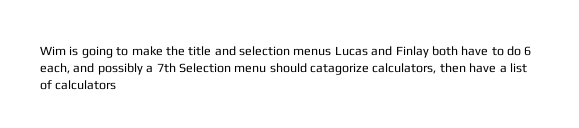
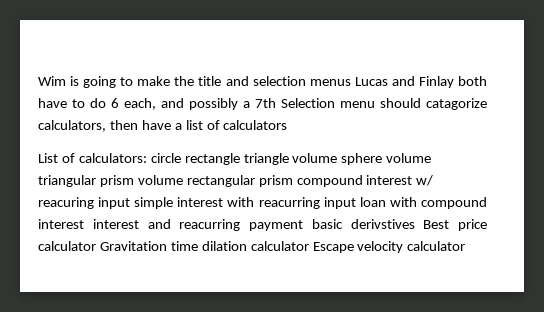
+ List of calculators: circle rectangle triangle volume sphere volume triangular prism volume rectangular prism compound interest w/ reacuring input simple interest with reacurring input loan with compound interest interest and reacurring payment basic derivstives Best price calculator Gravitation time dilation calculator Escape velocity calculator

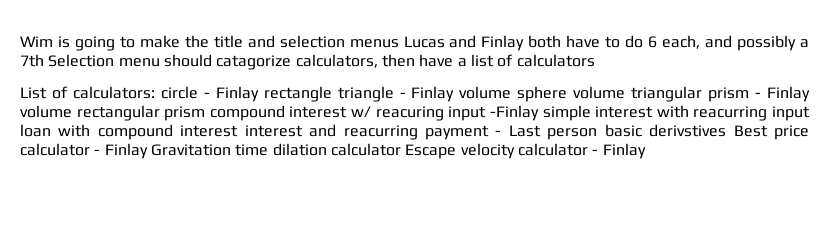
- List of calculators: circle rectangle triangle volume sphere volume triangular prism volume rectangular prism compound interest w/ reacuring input simple interest with reacurring input loan with compound interest interest and reacurring payment basic derivstives Best price calculator Gravitation time dilation calculator Escape velocity calculator
+ List of calculators: circle - Finlay rectangle triangle - Finlay volume sphere volume triangular prism - Finlay volume rectangular prism compound interest w/ reacuring input -Finlay simple interest with reacurring input loan with compound interest interest and reacurring payment - Last person basic derivstives Best price calculator - Finlay Gravitation time dilation calculator Escape velocity calculator - Finlay

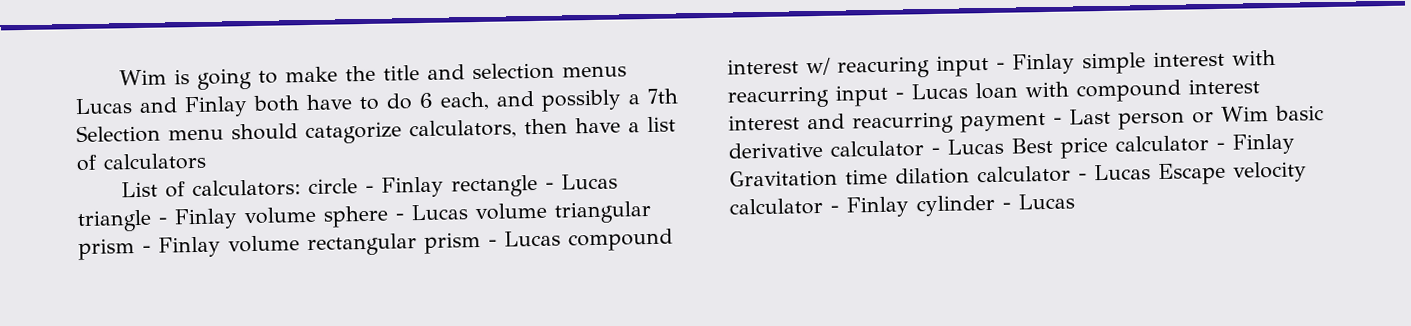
- List of calculators: circle - Finlay rectangle triangle - Finlay volume sphere volume triangular prism - Finlay volume rectangular prism compound interest w/ reacuring input -Finlay simple interest with reacurring input loan with compound interest interest and reacurring payment - Last person basic derivstives Best price calculator - Finlay Gravitation time dilation calculator Escape velocity calculator - Finlay
+ List of calculators: circle - Finlay rectangle - Lucas triangle - Finlay volume sphere - Lucas volume triangular prism - Finlay volume rectangular prism - Lucas compound interest w/ reacuring input - Finlay simple interest with reacurring input - Lucas loan with compound interest interest and reacurring payment - Last person or Wim basic derivative calculator - Lucas Best price calculator - Finlay Gravitation time dilation calculator - Lucas Escape velocity calculator - Finlay cylinder - Lucas

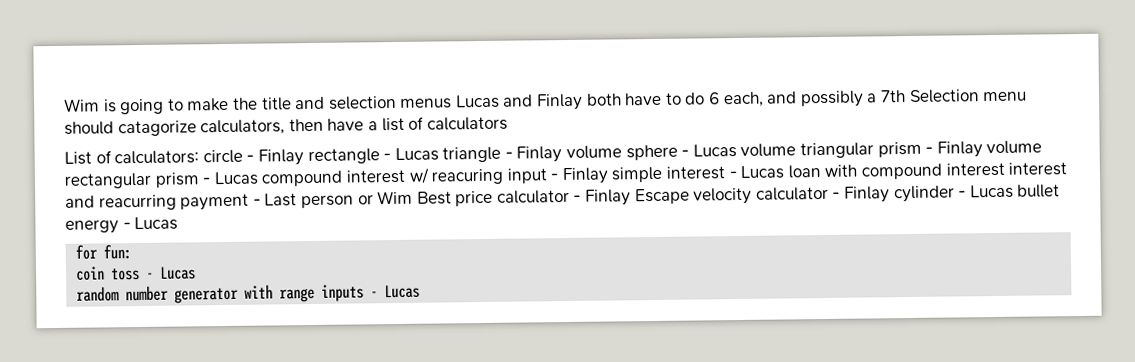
- circle - Finlay rectangle - Lucas triangle - Finlay volume sphere - Lucas volume triangular prism - Finlay volume rectangular prism - Lucas compound interest w/ reacuring input - Finlay simple interest with reacurring input - Lucas loan with compound interest interest and reacurring payment - Last person or Wim basic derivative calculator - Lucas Best price calculator - Finlay Gravitation time dilation calculator - Lucas Escape velocity calculator - Finlay cylinder - Lucas
+ circle - Finlay rectangle - Lucas triangle - Finlay volume sphere - Lucas volume triangular prism - Finlay volume rectangular prism - Lucas compound interest w/ reacuring input - Finlay simple interest - Lucas loan with compound interest interest and reacurring payment - Last person or Wim Best price calculator - Finlay Escape velocity calculator - Finlay cylinder - Lucas bullet energy - Lucas
+ for fun:
+ coin toss - Lucas
+ random number generator with range inputs - Lucas

